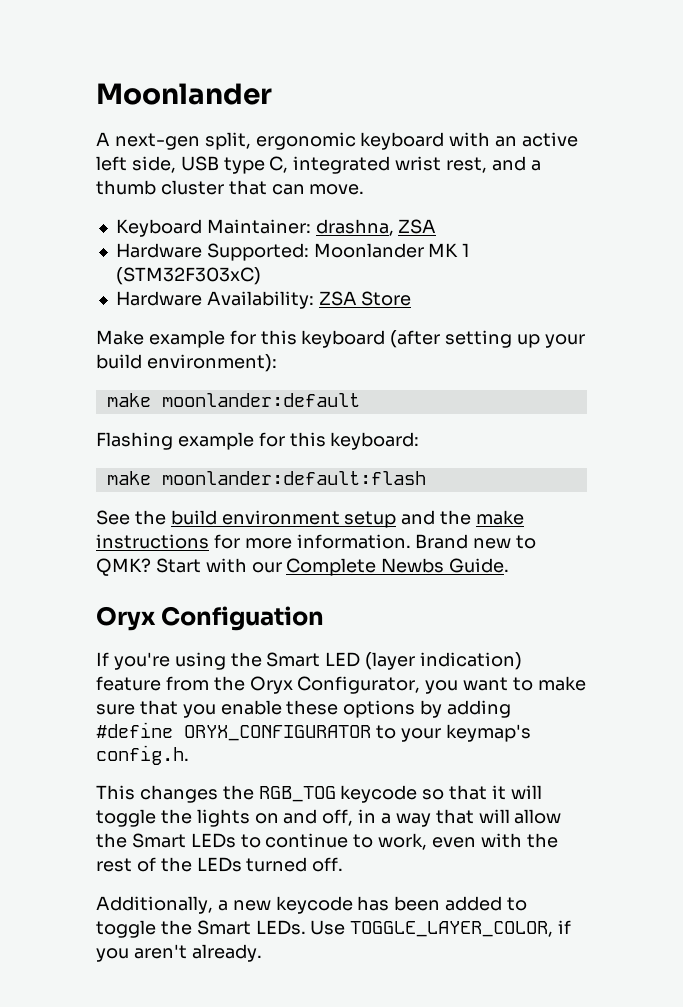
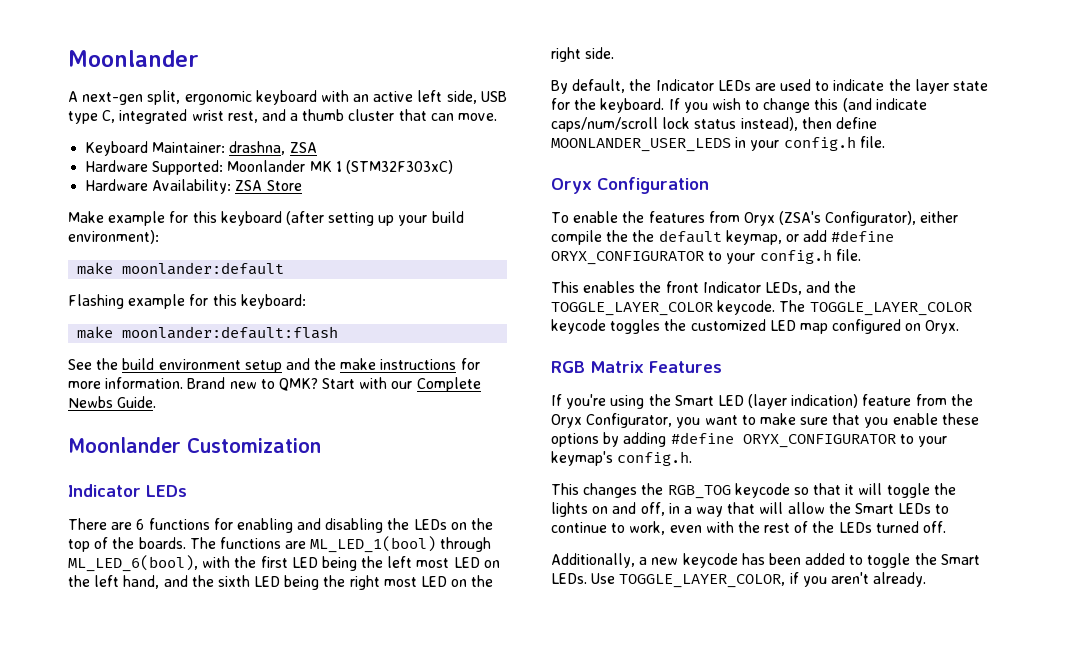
- Oryx Configuation
+ Moonlander Customization
+ Indicator LEDs
+ There are 6 functions for enabling and disabling the LEDs on the top of the boards. The functions are ML_LED_1(bool) through ML_LED_6(bool), with the first LED being the left most LED on the left hand, and the sixth LED being the right most LED on the right side.
+ By default, the Indicator LEDs are used to indicate the layer state for the keyboard. If you wish to change this (and indicate caps/num/scroll lock status instead), then define MOONLANDER_USER_LEDS in your config.h file.
+ Oryx Configuration
+ To enable the features from Oryx (ZSA's Configurator), either compile the the default keymap, or add #define ORYX_CONFIGURATOR to your config.h file.
+ This enables the front Indicator LEDs, and the TOGGLE_LAYER_COLOR keycode. The TOGGLE_LAYER_COLOR keycode toggles the customized LED map configured on Oryx.
+ RGB Matrix Features

